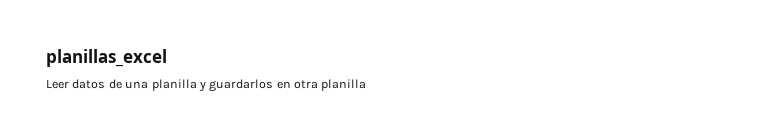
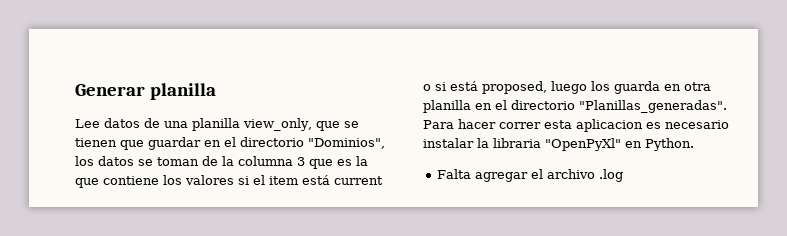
- planillas_excel
- Leer datos de una planilla y guardarlos en otra planilla
+ Generar planilla
+ Lee datos de una planilla view_only, que se tienen que guardar en el directorio "Dominios", los datos se toman de la columna 3 que es la que contiene los valores si el item está current o si está proposed, luego los guarda en otra planilla en el directorio "Planillas_generadas". Para hacer correr esta aplicacion es necesario instalar la libraria "OpenPyXl" en Python.
+ Falta agregar el archivo .log

